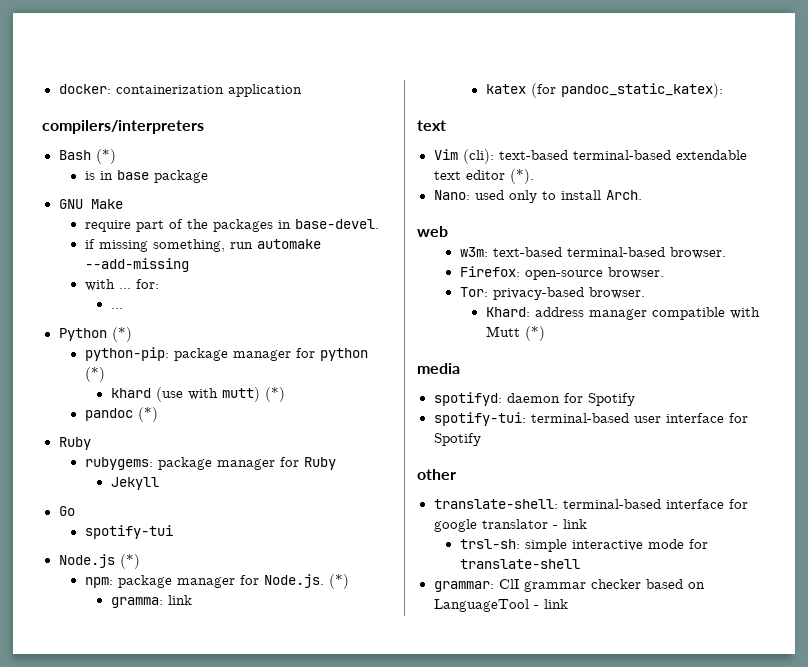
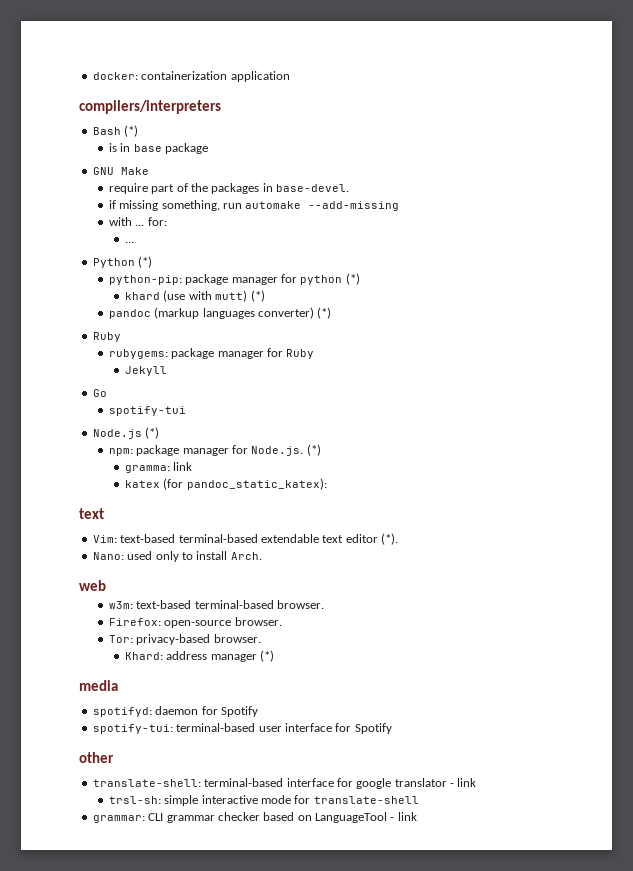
- pandoc (*)
+ pandoc (markup languages converter) (*)
- Vim (cli): text-based terminal-based extendable text editor (*).
+ Vim: text-based terminal-based extendable text editor (*).
- Khard: address manager compatible with Mutt (*)
+ Khard: address manager (*)
- grammar: ClI grammar checker based on LanguageTool - link
+ grammar: CLI grammar checker based on LanguageTool - link

